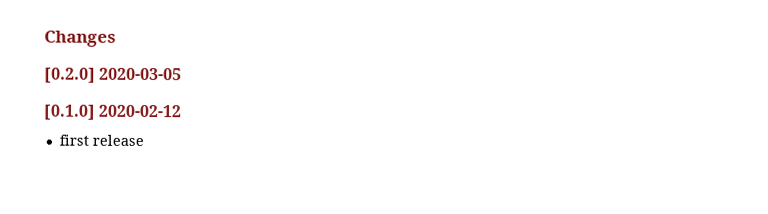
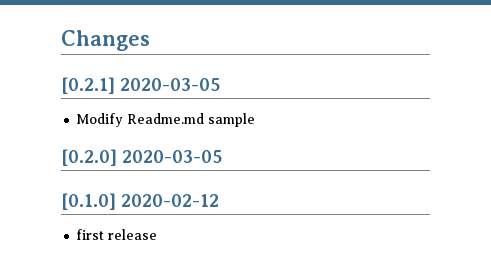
+ [0.2.1] 2020-03-05
+ Modify Readme.md sample

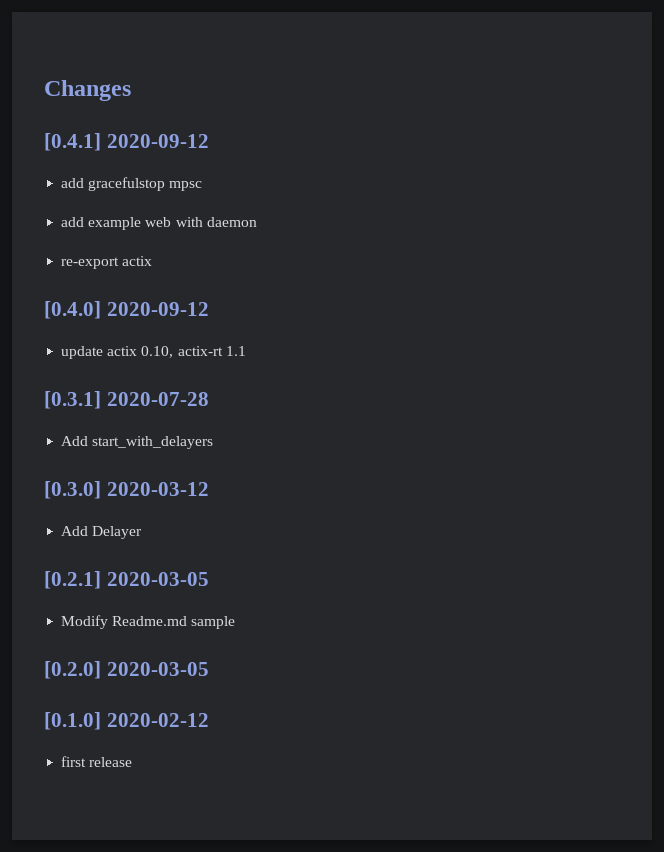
+ [0.4.1] 2020-09-12
+ add gracefulstop mpsc
+ add example web with daemon
+ re-export actix
+ [0.4.0] 2020-09-12
+ update actix 0.10, actix-rt 1.1
+ [0.3.1] 2020-07-28
+ Add start_with_delayers
+ [0.3.0] 2020-03-12
+ Add Delayer

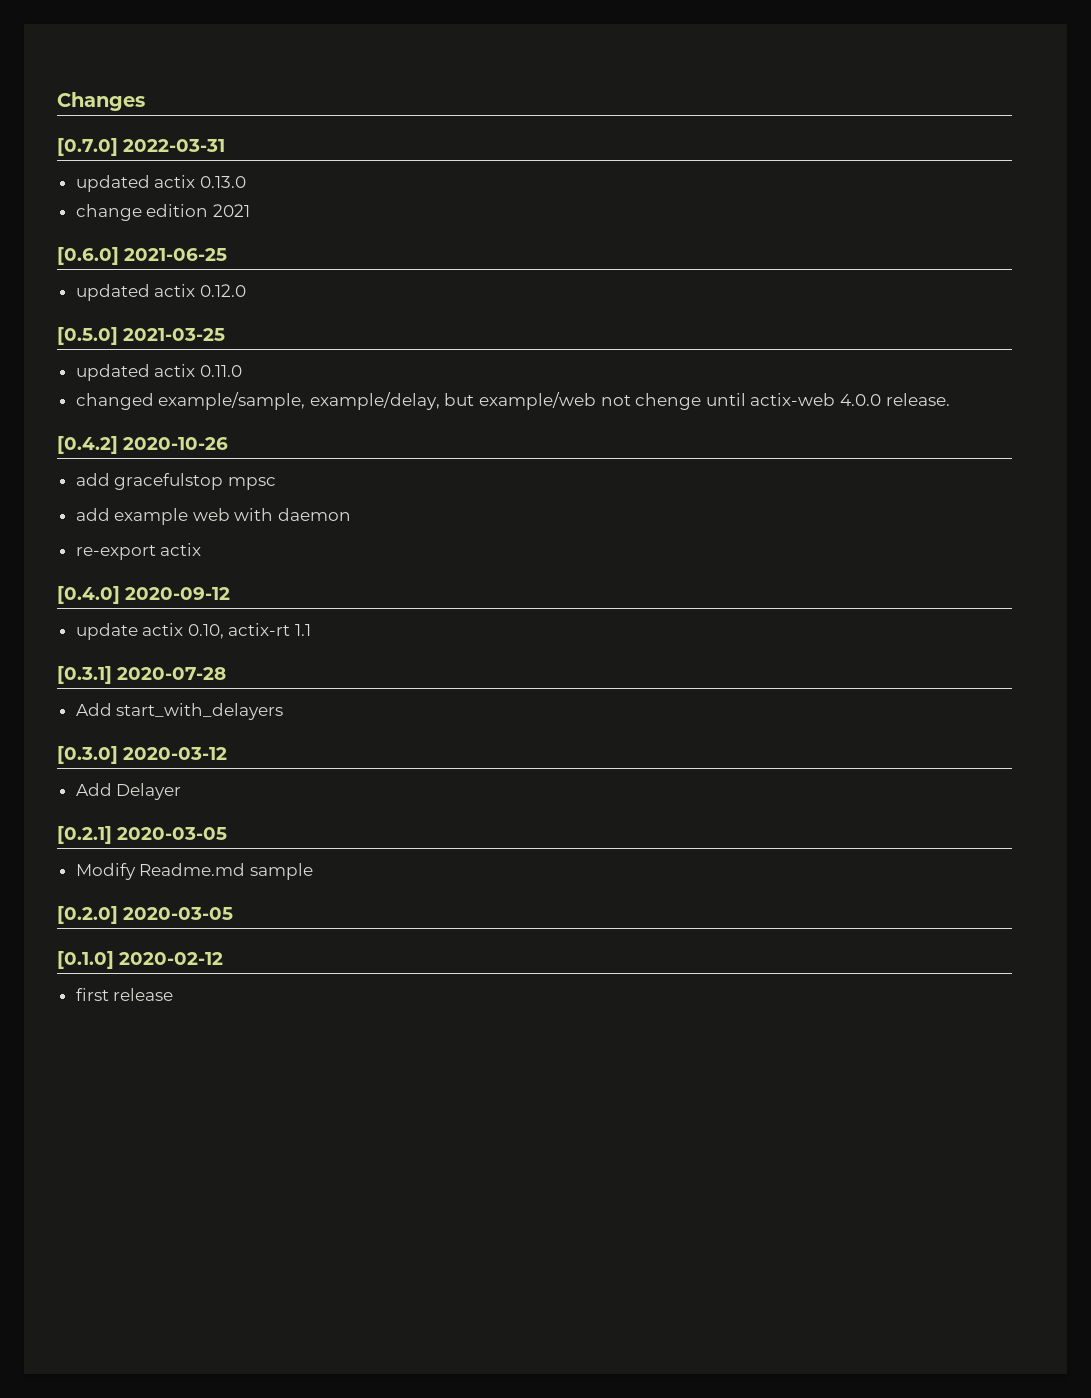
- [0.4.1] 2020-09-12
+ [0.7.0] 2022-03-31
+ updated actix 0.13.0
+ change edition 2021
+ [0.6.0] 2021-06-25
+ updated actix 0.12.0
+ [0.5.0] 2021-03-25
+ updated actix 0.11.0
+ changed example/sample, example/delay, but example/web not chenge until actix-web 4.0.0 release.
+ [0.4.2] 2020-10-26

